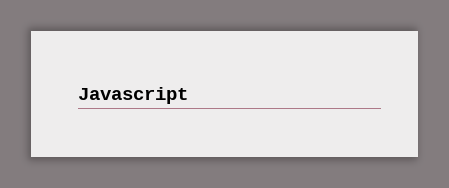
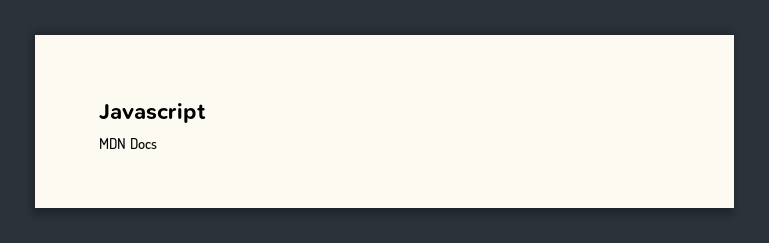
+ MDN Docs

